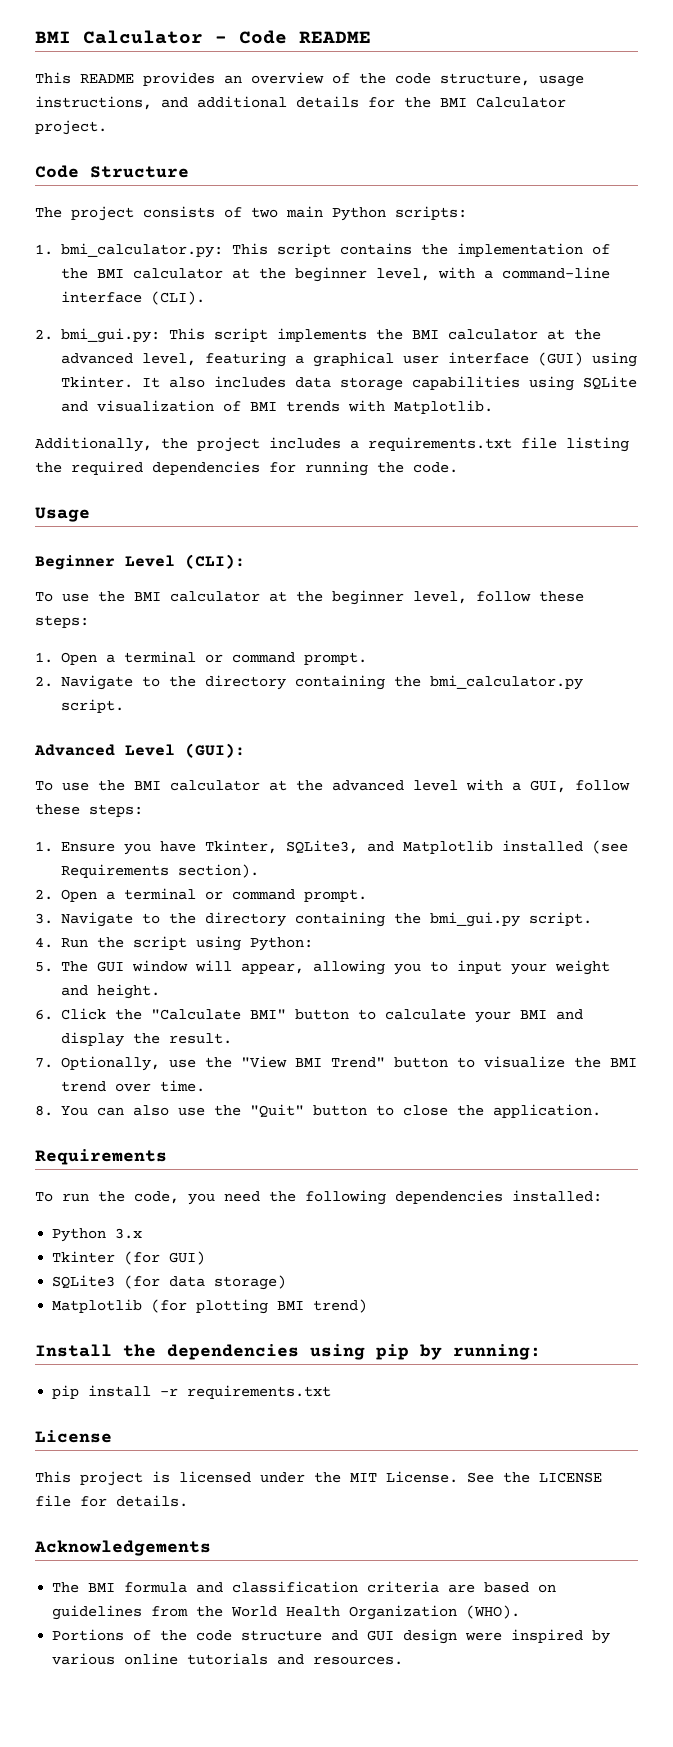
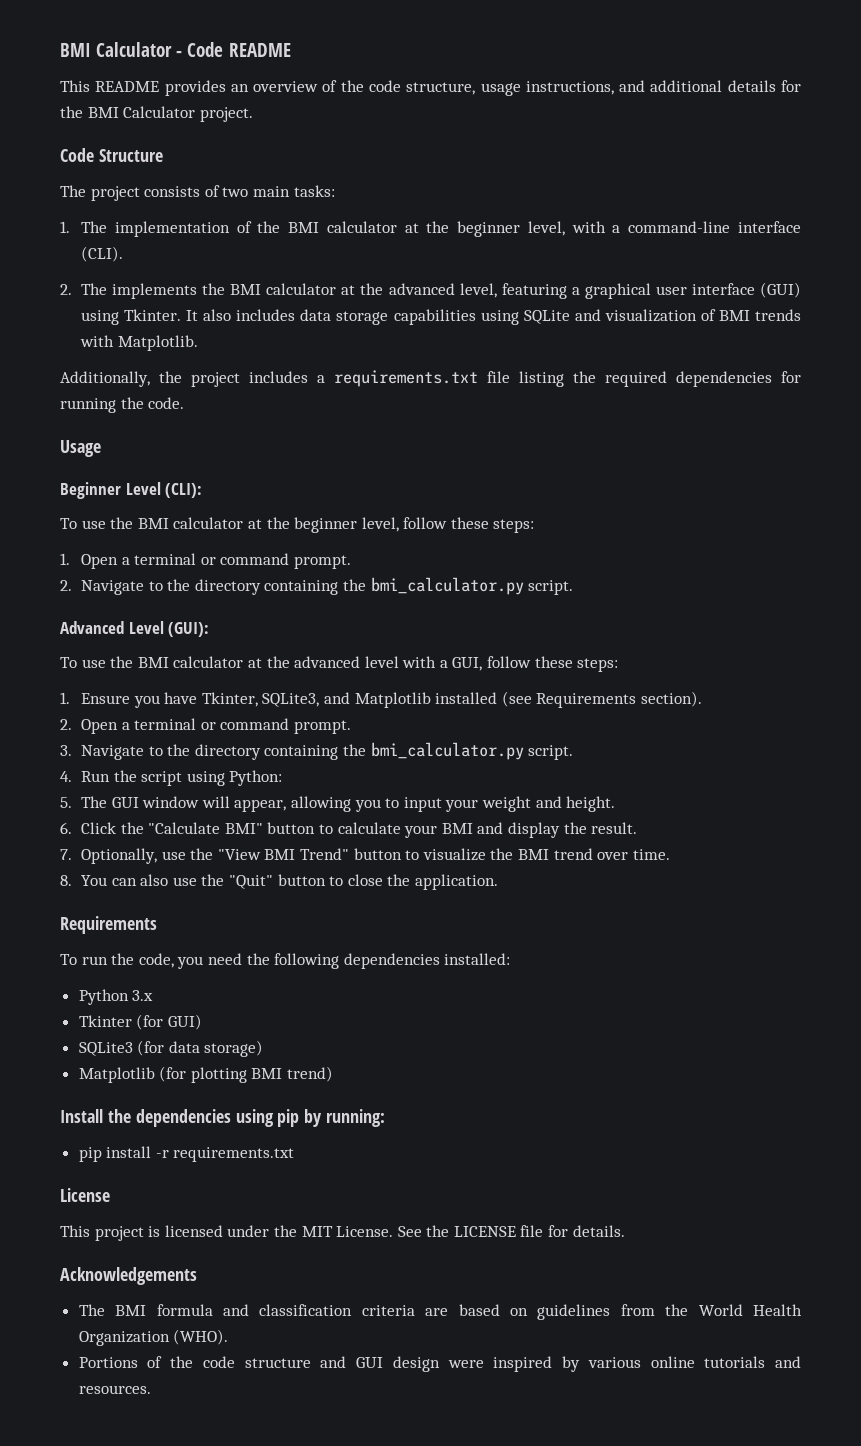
- The project consists of two main Python scripts:
- 1. bmi_calculator.py: This script contains the implementation of the BMI calculator at the beginner level, with a command-line interface (CLI).
+ The project consists of two main tasks:
+ 1. The implementation of the BMI calculator at the beginner level, with a command-line interface (CLI).
- 2. bmi_gui.py: This script implements the BMI calculator at the advanced level, featuring a graphical user interface (GUI) using Tkinter.
+ 2. The implements the BMI calculator at the advanced level, featuring a graphical user interface (GUI) using Tkinter.
- 3. Navigate to the directory containing the bmi_gui.py script.
+ 3. Navigate to the directory containing the bmi_calculator.py script.

